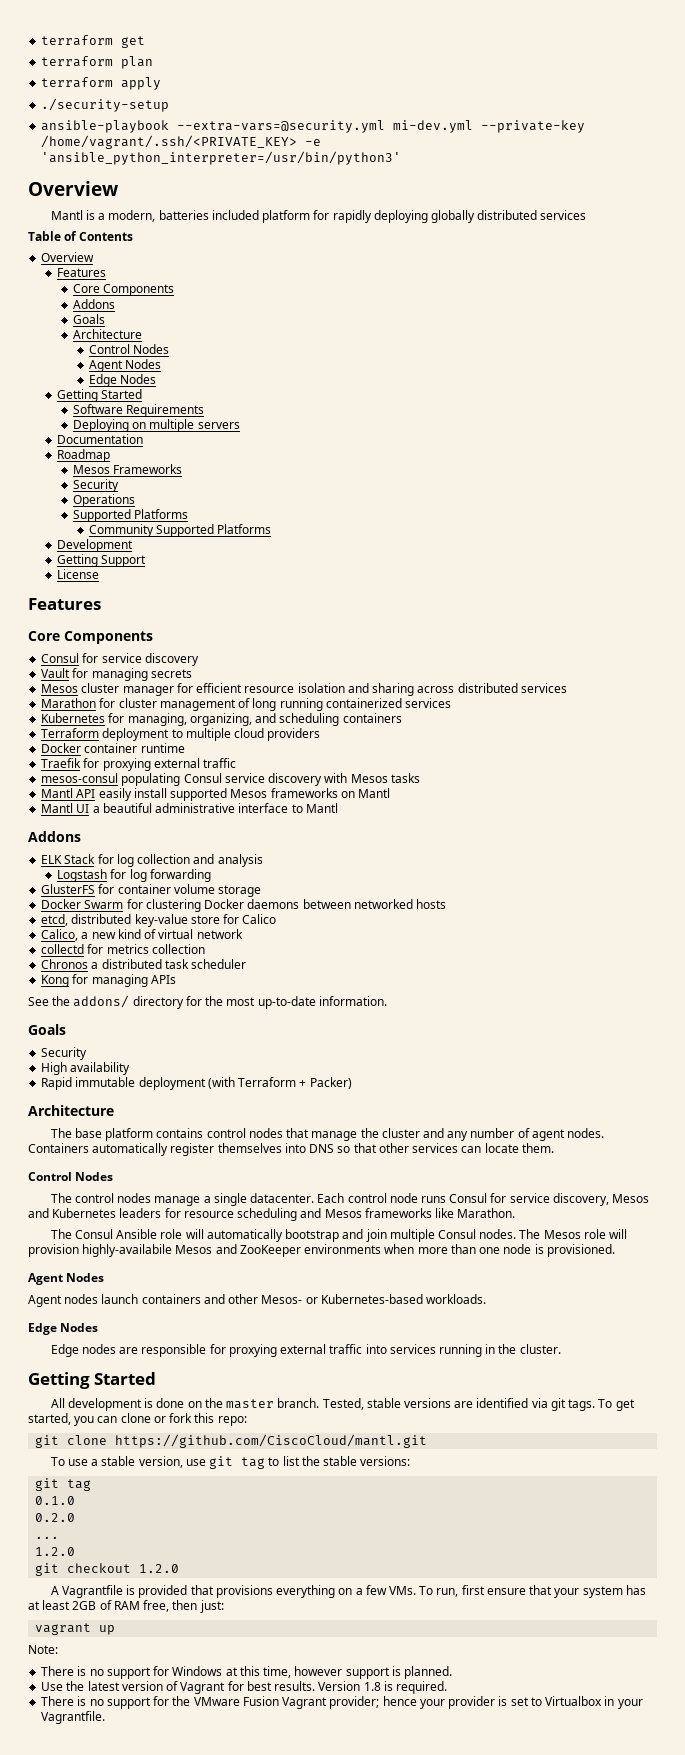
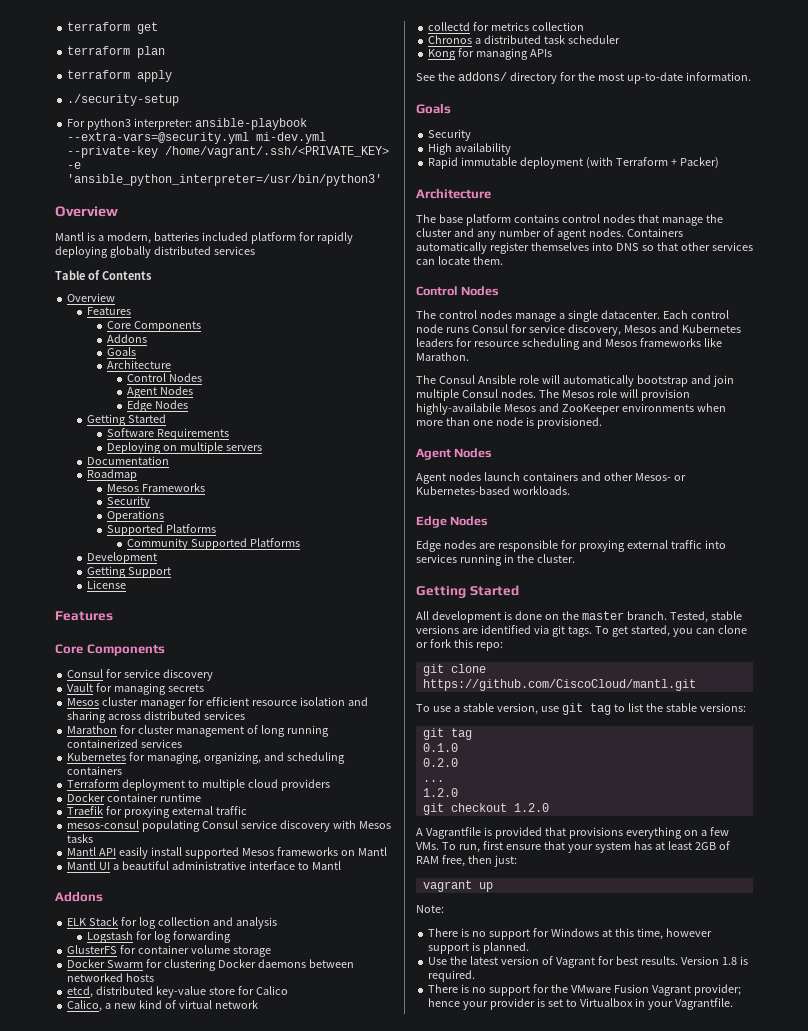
- ansible-playbook --extra-vars=@security.yml mi-dev.yml --private-key /home/vagrant/.ssh/<PRIVATE_KEY> -e 'ansible_python_interpreter=/usr/bin/python3'
+ For python3 interpreter: ansible-playbook --extra-vars=@security.yml mi-dev.yml --private-key /home/vagrant/.ssh/<PRIVATE_KEY> -e 'ansible_python_interpreter=/usr/bin/python3'

